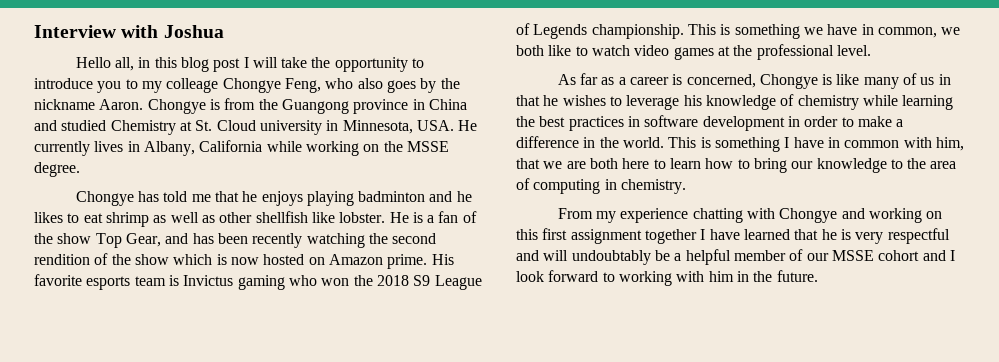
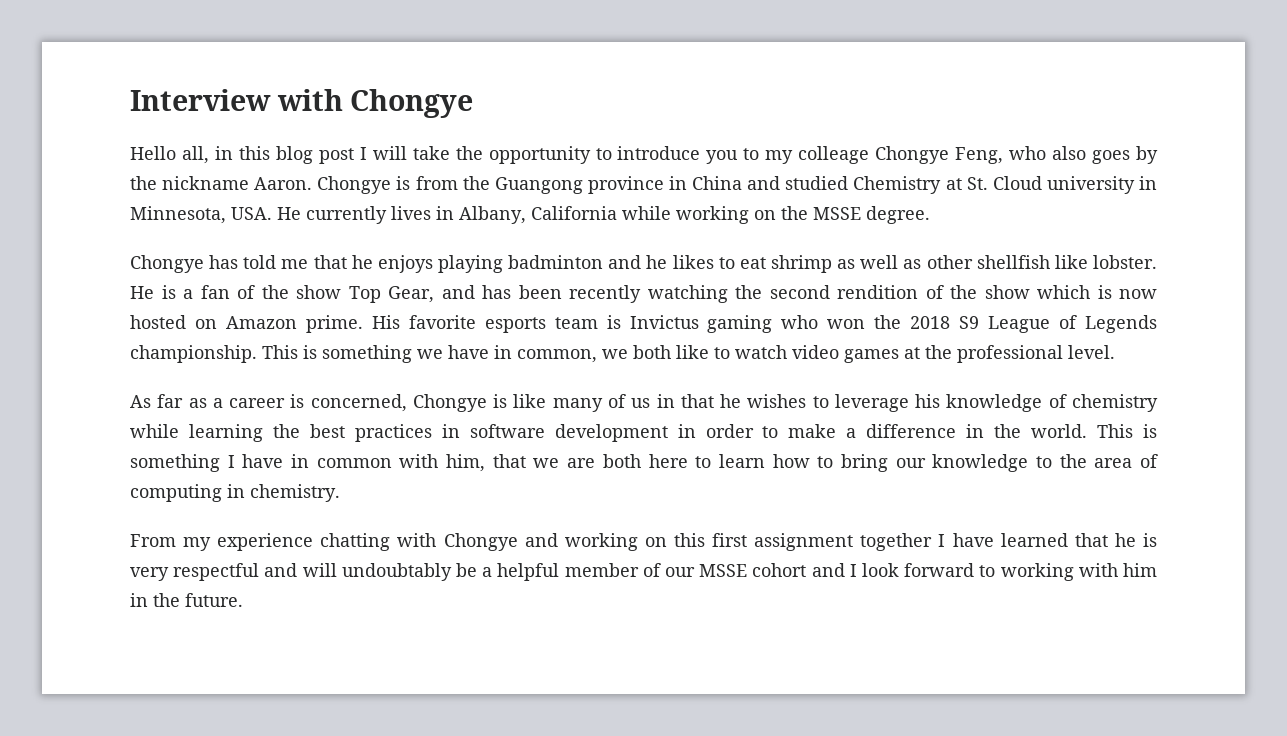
- Interview with Joshua
+ Interview with Chongye

